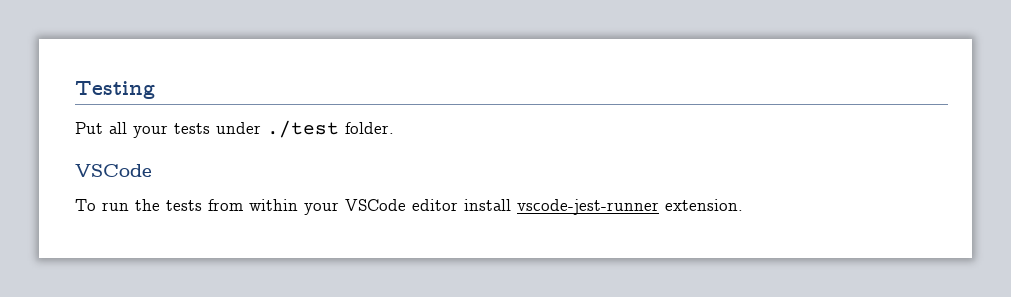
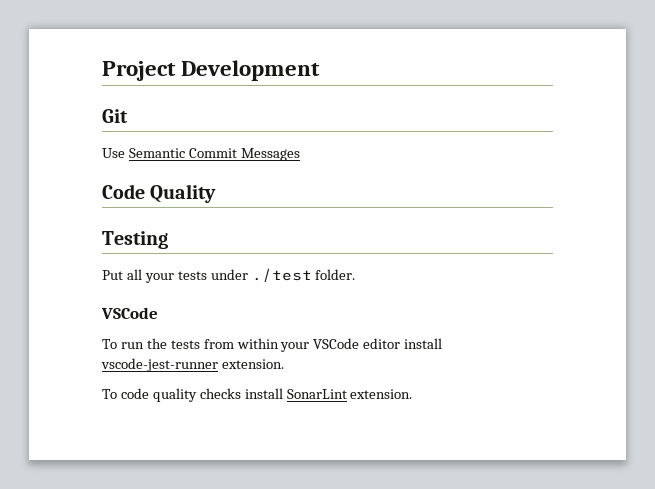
+ Project Development
+ Git
+ Use Semantic Commit Messages
+ Code Quality
+ To code quality checks install SonarLint extension.

